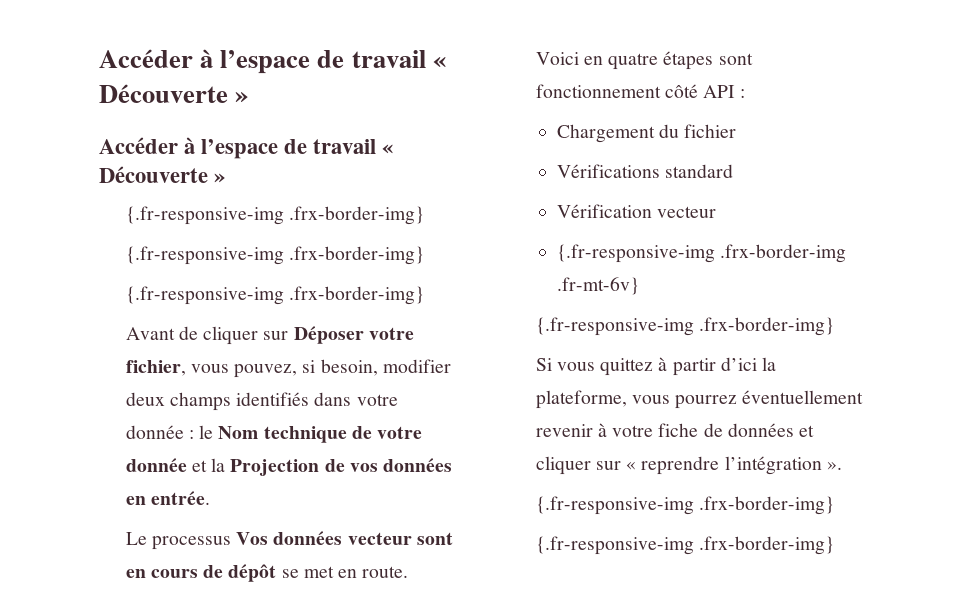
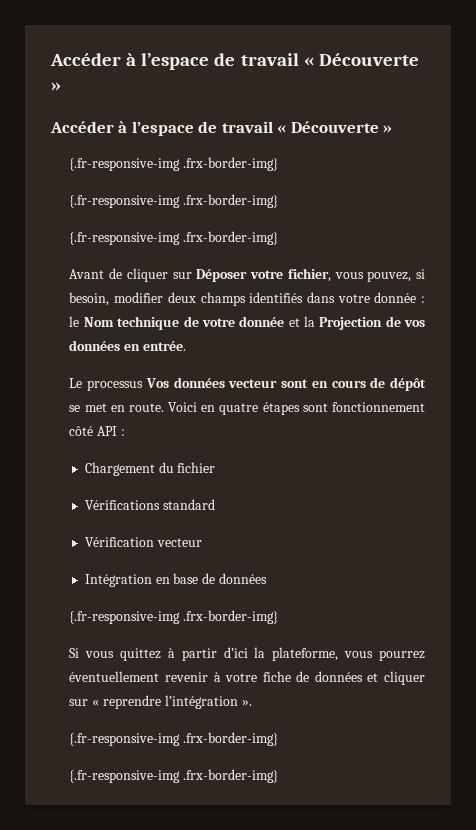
- {.fr-responsive-img .frx-border-img .fr-mt-6v}
+ Intégration en base de données

